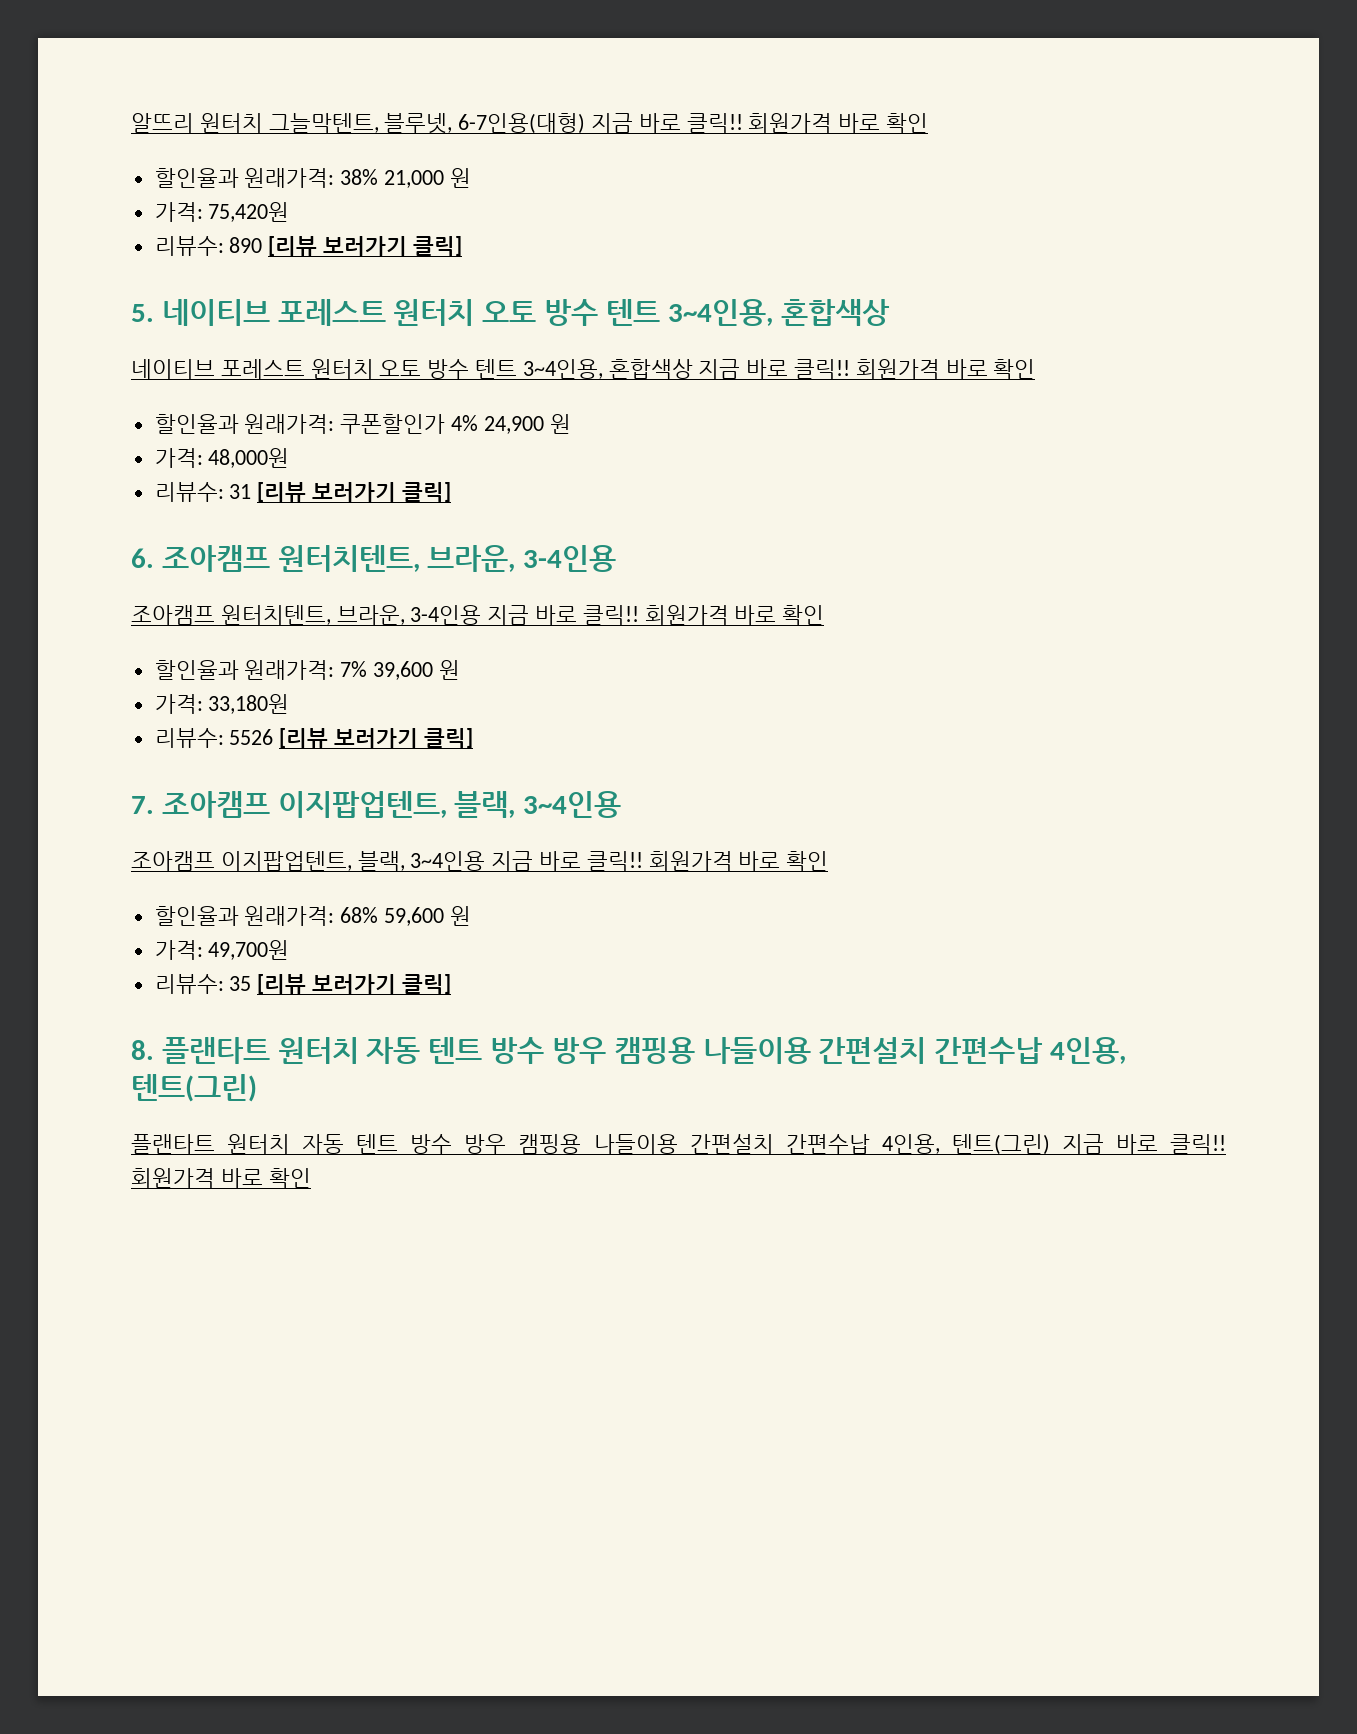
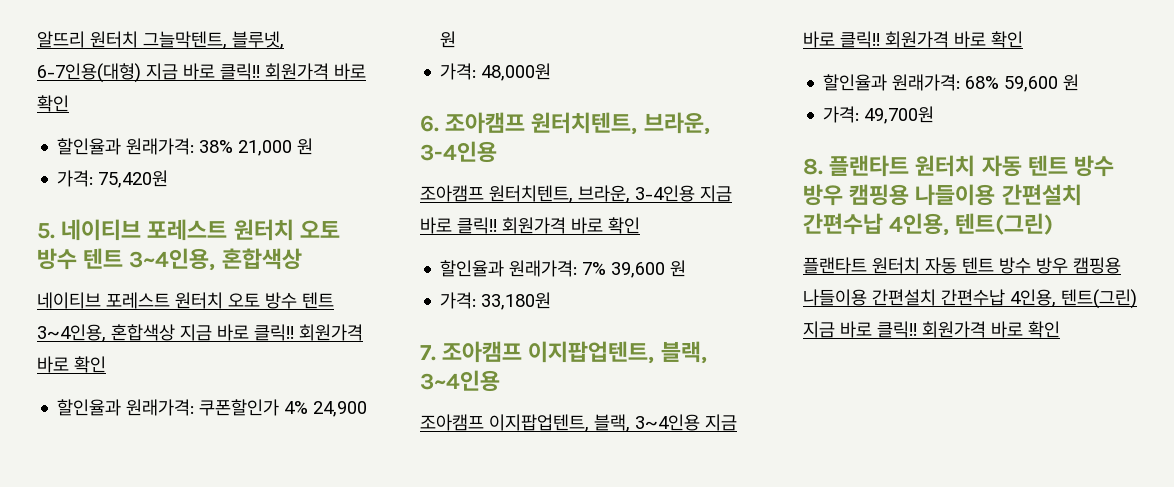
- 리뷰수: 890 [리뷰 보러가기 클릭]
- 리뷰수: 31 [리뷰 보러가기 클릭]
- 리뷰수: 5526 [리뷰 보러가기 클릭]
- 리뷰수: 35 [리뷰 보러가기 클릭]

